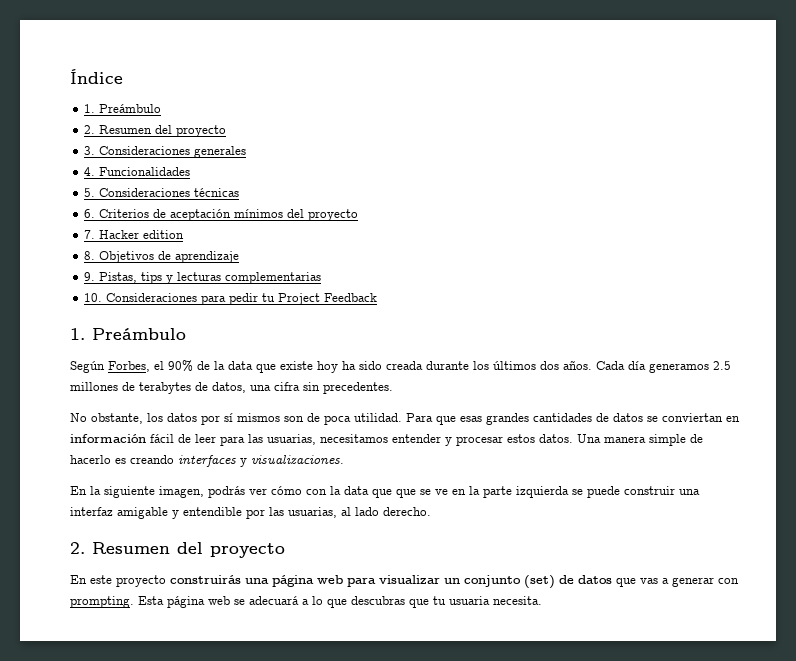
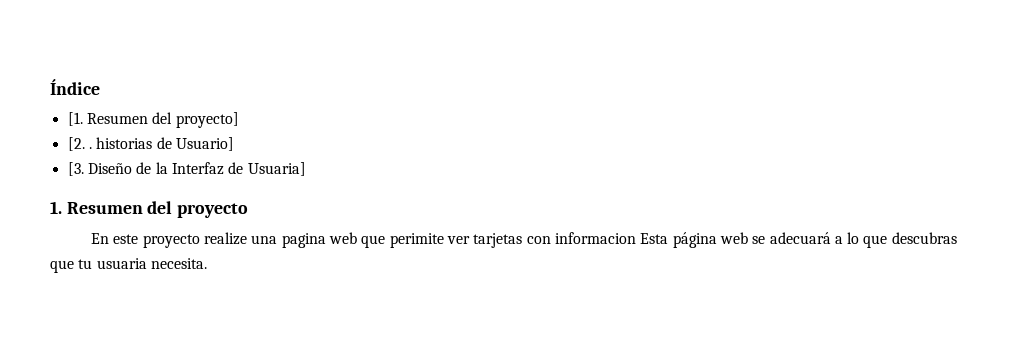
  Índice
- 1. Preámbulo
- 2. Resumen del proyecto
- 3. Consideraciones generales
- 4. Funcionalidades
- 5. Consideraciones técnicas
- 6. Criterios de aceptación mínimos del proyecto
- 7. Hacker edition
- 8. Objetivos de aprendizaje
- 9. Pistas, tips y lecturas complementarias
- 10. Consideraciones para pedir tu Project Feedback
- 1. Preámbulo
- Según Forbes, el 90% de la data que existe hoy ha sido creada durante los últimos dos años. Cada día generamos 2.5 millones de terabytes de datos, una cifra sin precedentes.
- No obstante, los datos por sí mismos son de poca utilidad. Para que esas grandes cantidades de datos se conviertan en información fácil de leer para las usuarias, necesitamos entender y procesar estos datos. Una manera simple de hacerlo es creando interfaces y visualizaciones.
- En la siguiente imagen, podrás ver cómo con la data que que se ve en la parte izquierda se puede construir una interfaz amigable y entendible por las usuarias, al lado derecho.
- 2. Resumen del proyecto
+ [1. Resumen del proyecto]
+ [2. . historias de Usuario]
+ [3. Diseño de la Interfaz de Usuaria]
+ 1. Resumen del proyecto
- En este proyecto construirás una página web para visualizar un conjunto (set) de datos que vas a generar con prompting. Esta página web se adecuará a lo que descubras que tu usuaria necesita.
+ En este proyecto realize una pagina web que perimite ver tarjetas con informacion Esta página web se adecuará a lo que descubras que tu usuaria necesita.

